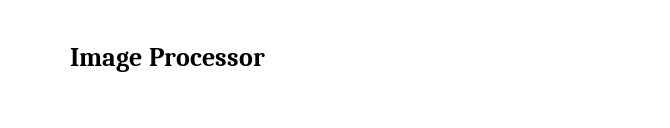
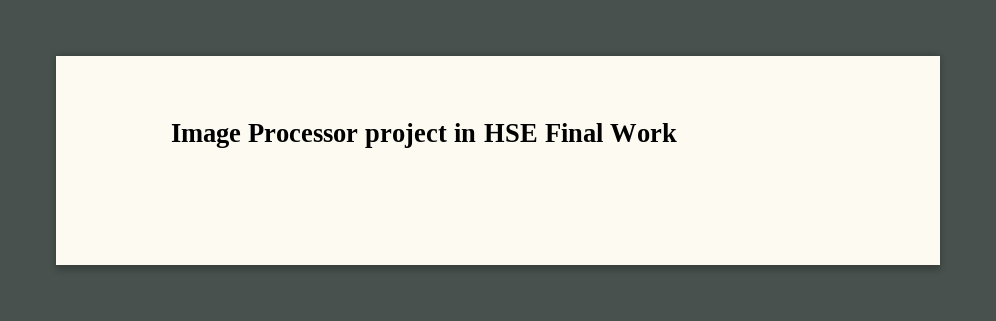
- Image Processor
+ Image Processor project in HSE Final Work

